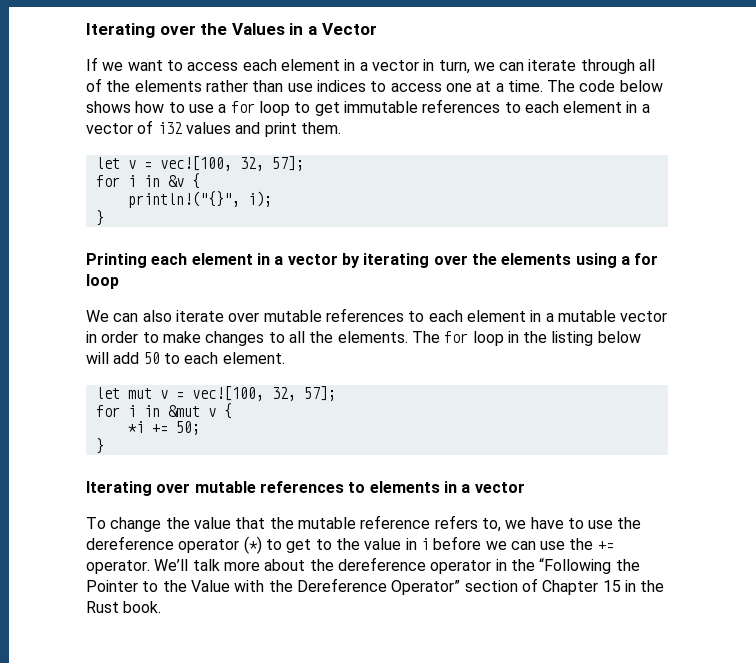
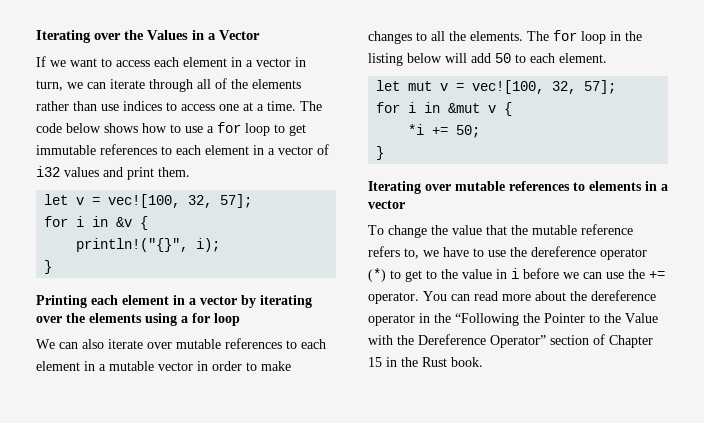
- We’ll talk more about the dereference operator in the “Following the Pointer to the Value with the Dereference Operator” section of Chapter 15 in the Rust book.
+ You can read more about the dereference operator in the “Following the Pointer to the Value with the Dereference Operator” section of Chapter 15 in the Rust book.

